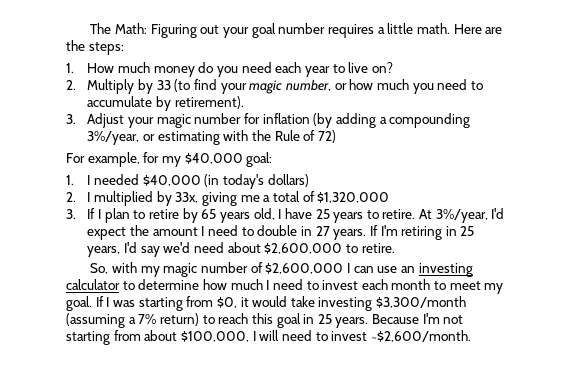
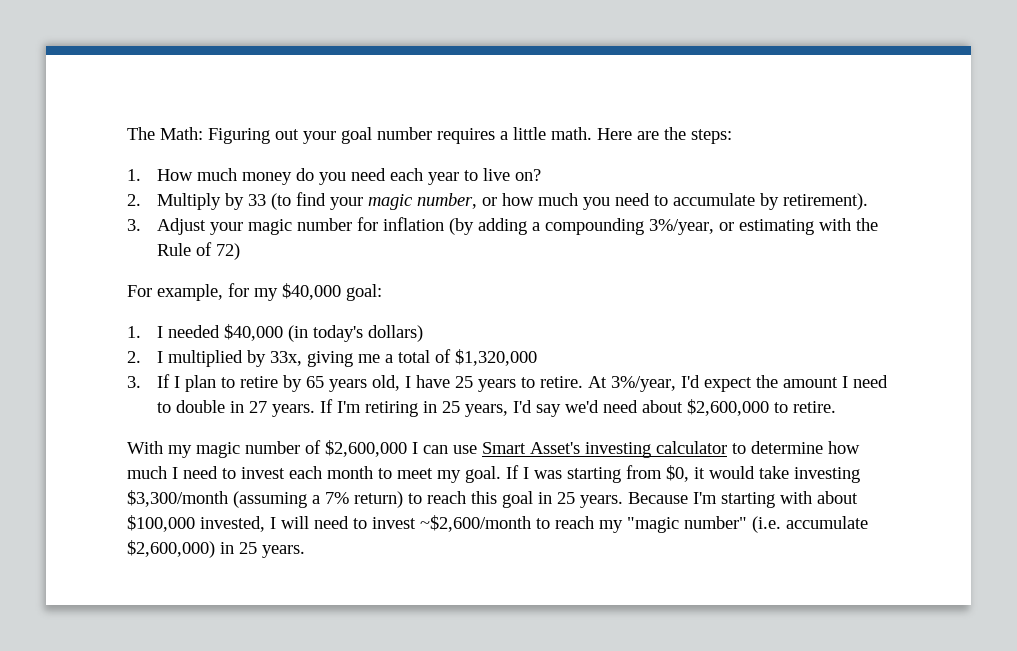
- So, with my magic number of $2,600,000 I can use an investing calculator to determine how much I need to invest each month to meet my goal.
+ With my magic number of $2,600,000 I can use Smart Asset's investing calculator to determine how much I need to invest each month to meet my goal.
- Because I'm not starting from about $100,000, I will need to invest ~$2,600/month.
+ Because I'm starting with about $100,000 invested, I will need to invest ~$2,600/month to reach my "magic number" (i.e. accumulate $2,600,000) in 25 years.

